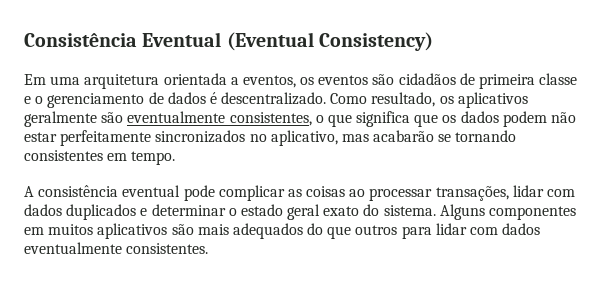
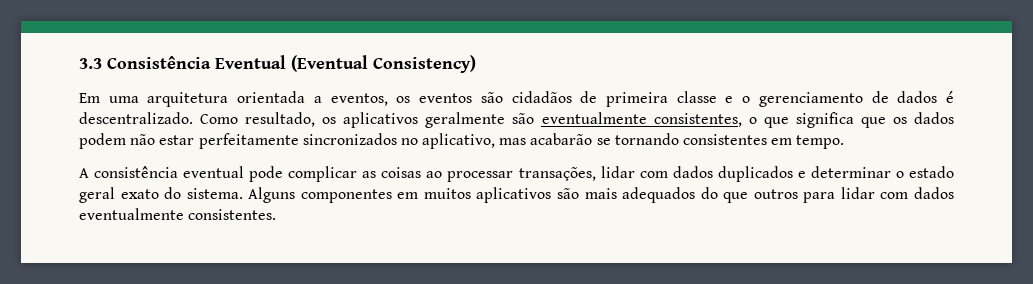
- Consistência Eventual (Eventual Consistency)
+ 3.3 Consistência Eventual (Eventual Consistency)

